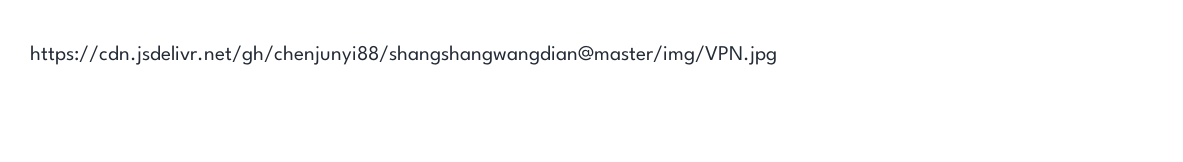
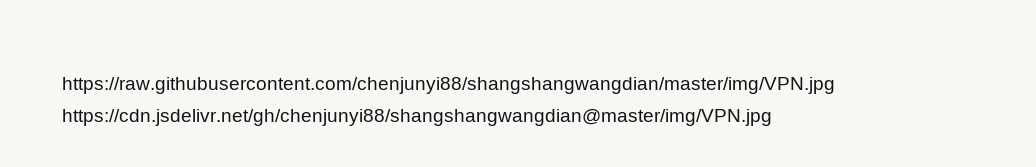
+ https://raw.githubusercontent.com/chenjunyi88/shangshangwangdian/master/img/VPN.jpg

